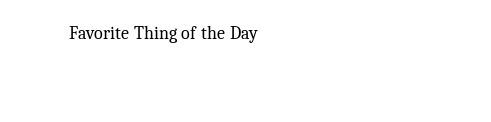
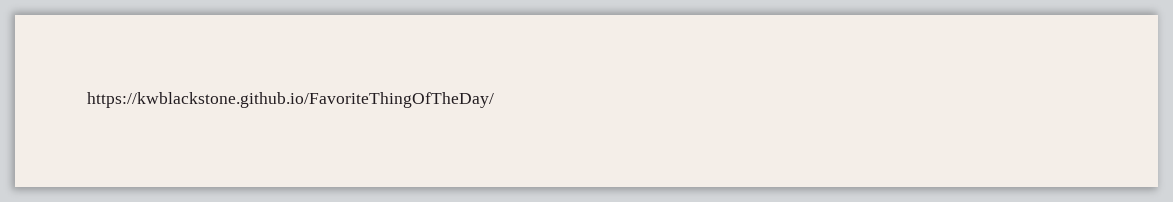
- Favorite Thing of the Day
+ https://kwblackstone.github.io/FavoriteThingOfTheDay/

